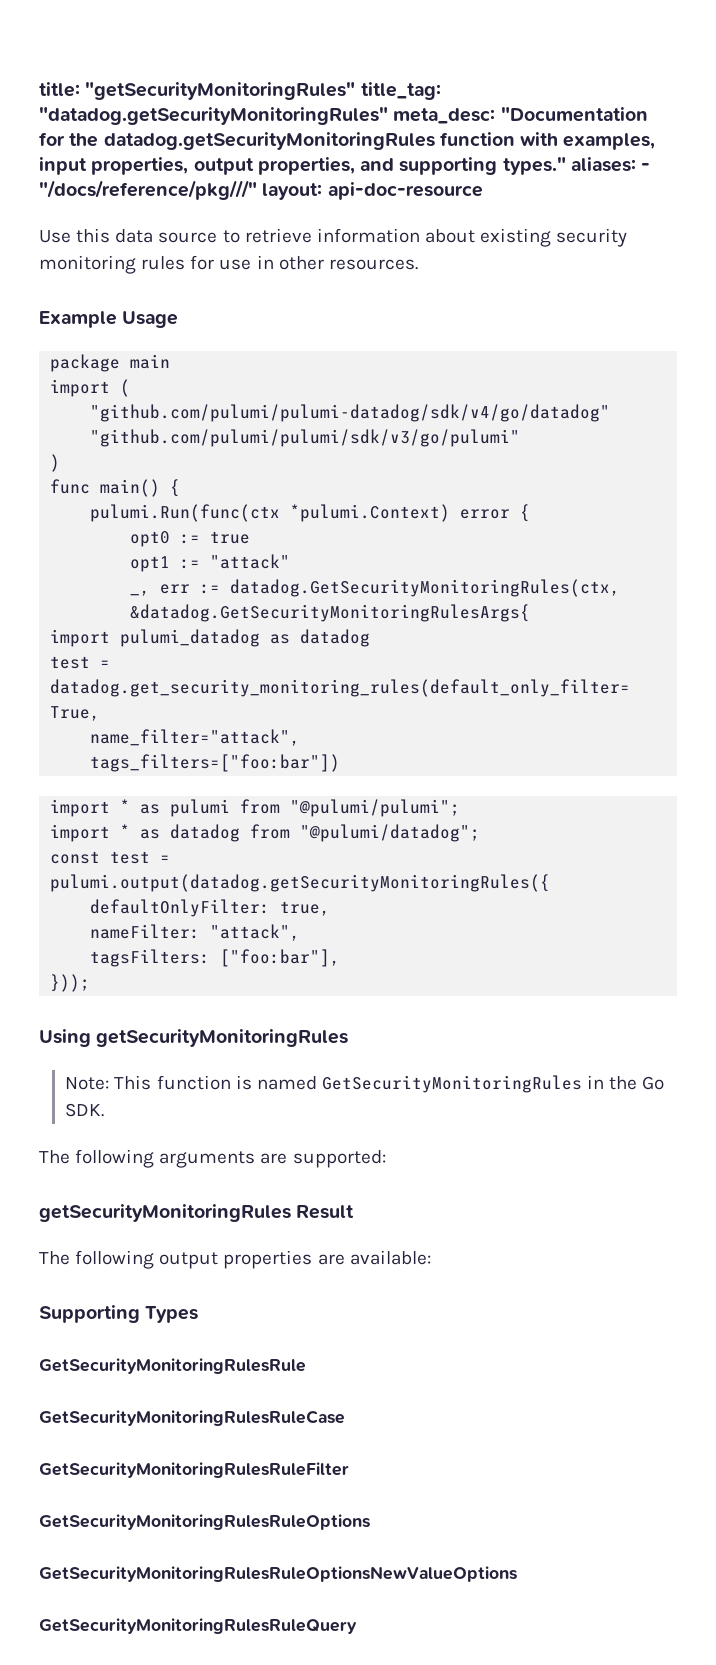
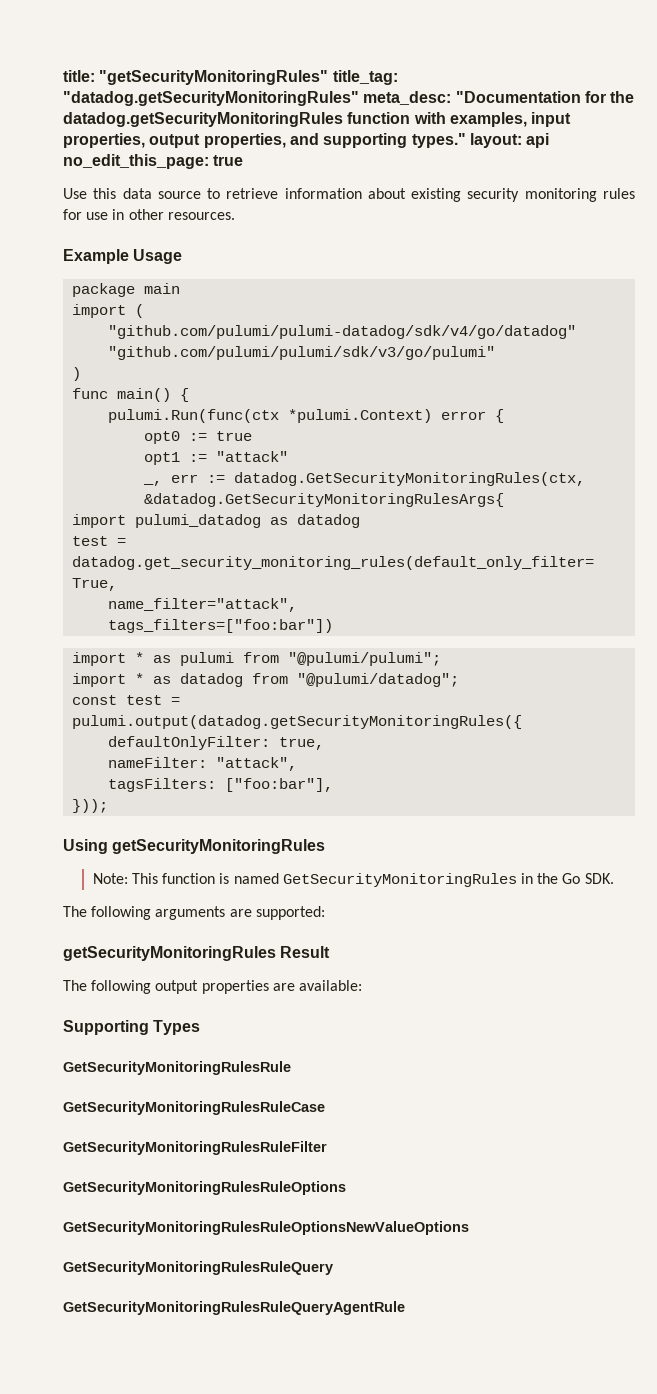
- title: "getSecurityMonitoringRules" title_tag: "datadog.getSecurityMonitoringRules" meta_desc: "Documentation for the datadog.getSecurityMonitoringRules function with examples, input properties, output properties, and supporting types." aliases: - "/docs/reference/pkg///" layout: api-doc-resource
+ title: "getSecurityMonitoringRules" title_tag: "datadog.getSecurityMonitoringRules" meta_desc: "Documentation for the datadog.getSecurityMonitoringRules function with examples, input properties, output properties, and supporting types." layout: api no_edit_this_page: true
+ GetSecurityMonitoringRulesRuleQueryAgentRule

